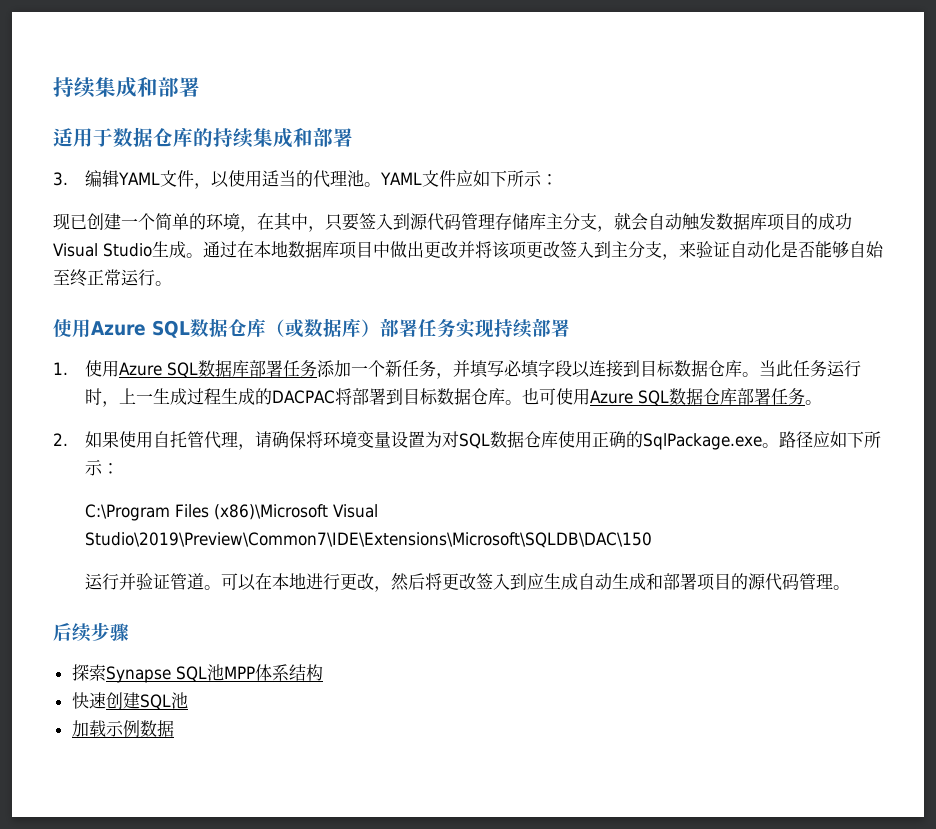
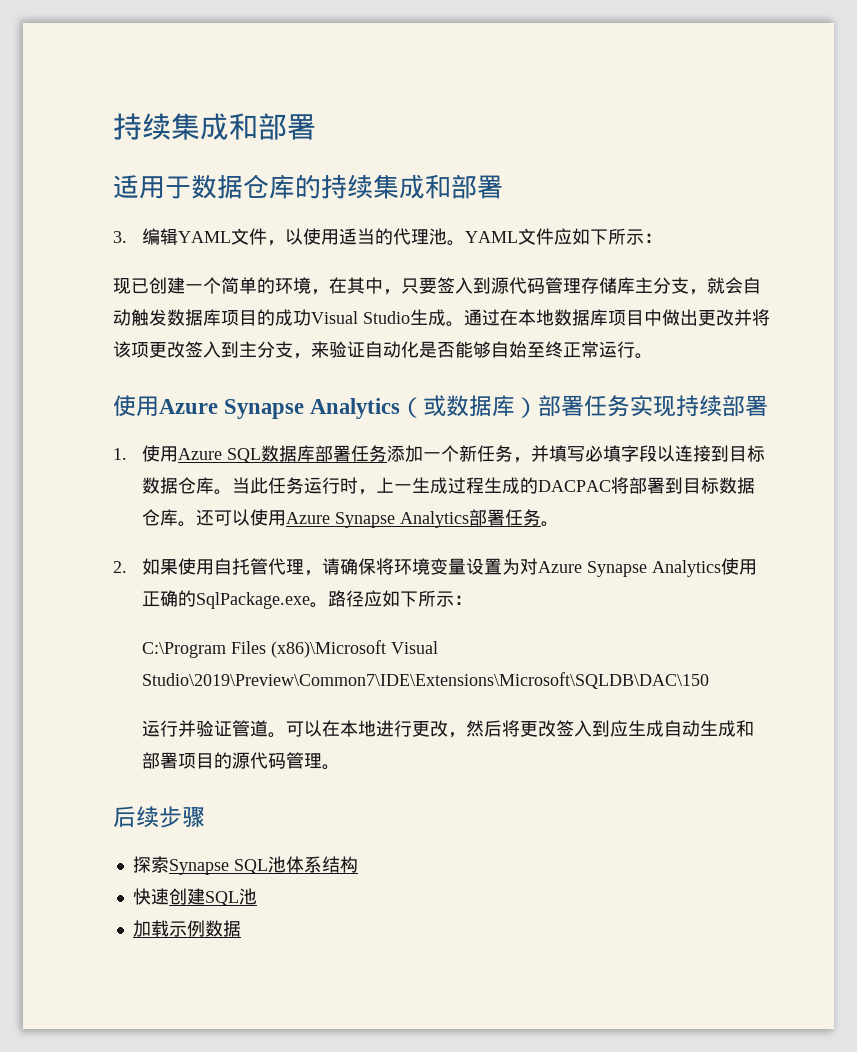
- 使用Azure SQL数据仓库（或数据库）部署任务实现持续部署
+ 使用Azure Synapse Analytics（或数据库）部署任务实现持续部署
- 也可使用Azure SQL数据仓库部署任务。
+ 还可以使用Azure Synapse Analytics部署任务。
- 2.如果使用自托管代理，请确保将环境变量设置为对SQL数据仓库使用正确的SqlPackage.exe。
+ 2.如果使用自托管代理，请确保将环境变量设置为对Azure Synapse Analytics使用正确的SqlPackage.exe。
- 探索Synapse SQL池MPP体系结构
+ 探索Synapse SQL池体系结构

